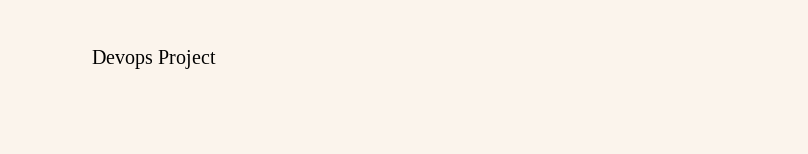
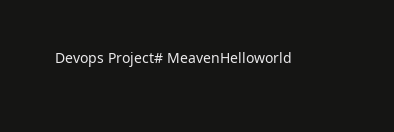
- Devops Project
+ Devops Project# MeavenHelloworld

